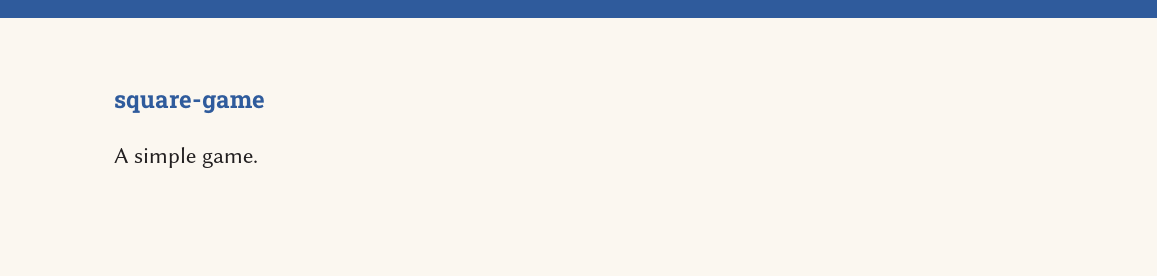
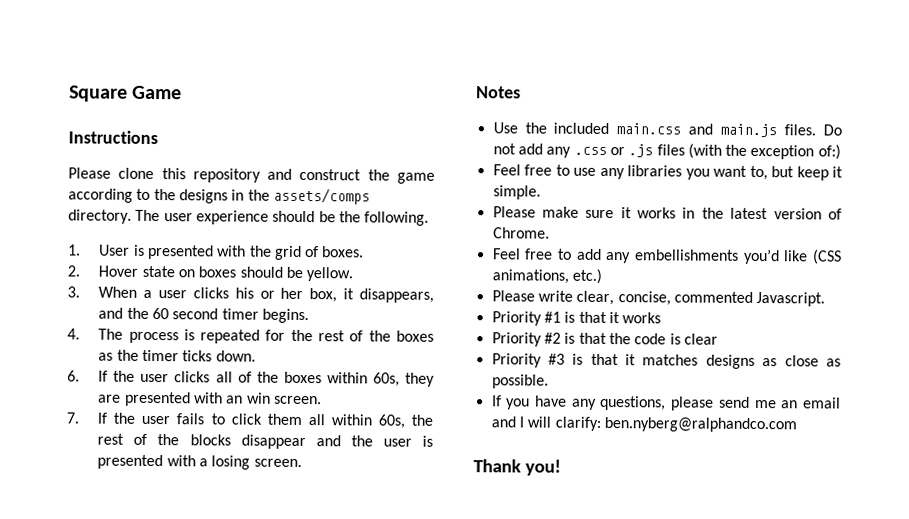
- square-game
- A simple game.
+ Square Game
+ Instructions
+ Please clone this repository and construct the game according to the designs in the assets/comps directory. The user experience should be the following.
+ 1. User is presented with the grid of boxes.
+ 2. Hover state on boxes should be yellow.
+ 3. When a user clicks his or her box, it disappears, and the 60 second timer begins.
+ 4. The process is repeated for the rest of the boxes as the timer ticks down.
+ 6. If the user clicks all of the boxes within 60s, they are presented with an win screen.
+ 7. If the user fails to click them all within 60s, the rest of the blocks disappear and the user is presented with a losing screen.
+ Notes
+ Use the included main.css and main.js files. Do not add any .css or .js files (with the exception of:)
+ Feel free to use any libraries you want to, but keep it simple.
+ Please make sure it works in the latest version of Chrome.
+ Feel free to add any embellishments you’d like (CSS animations, etc.)
+ Please write clear, concise, commented Javascript.
+ Priority #1 is that it works
+ Priority #2 is that the code is clear
+ Priority #3 is that it matches designs as close as possible.
+ If you have any questions, please send me an email and I will clarify: ben.nyberg@ralphandco.com
+ Thank you!

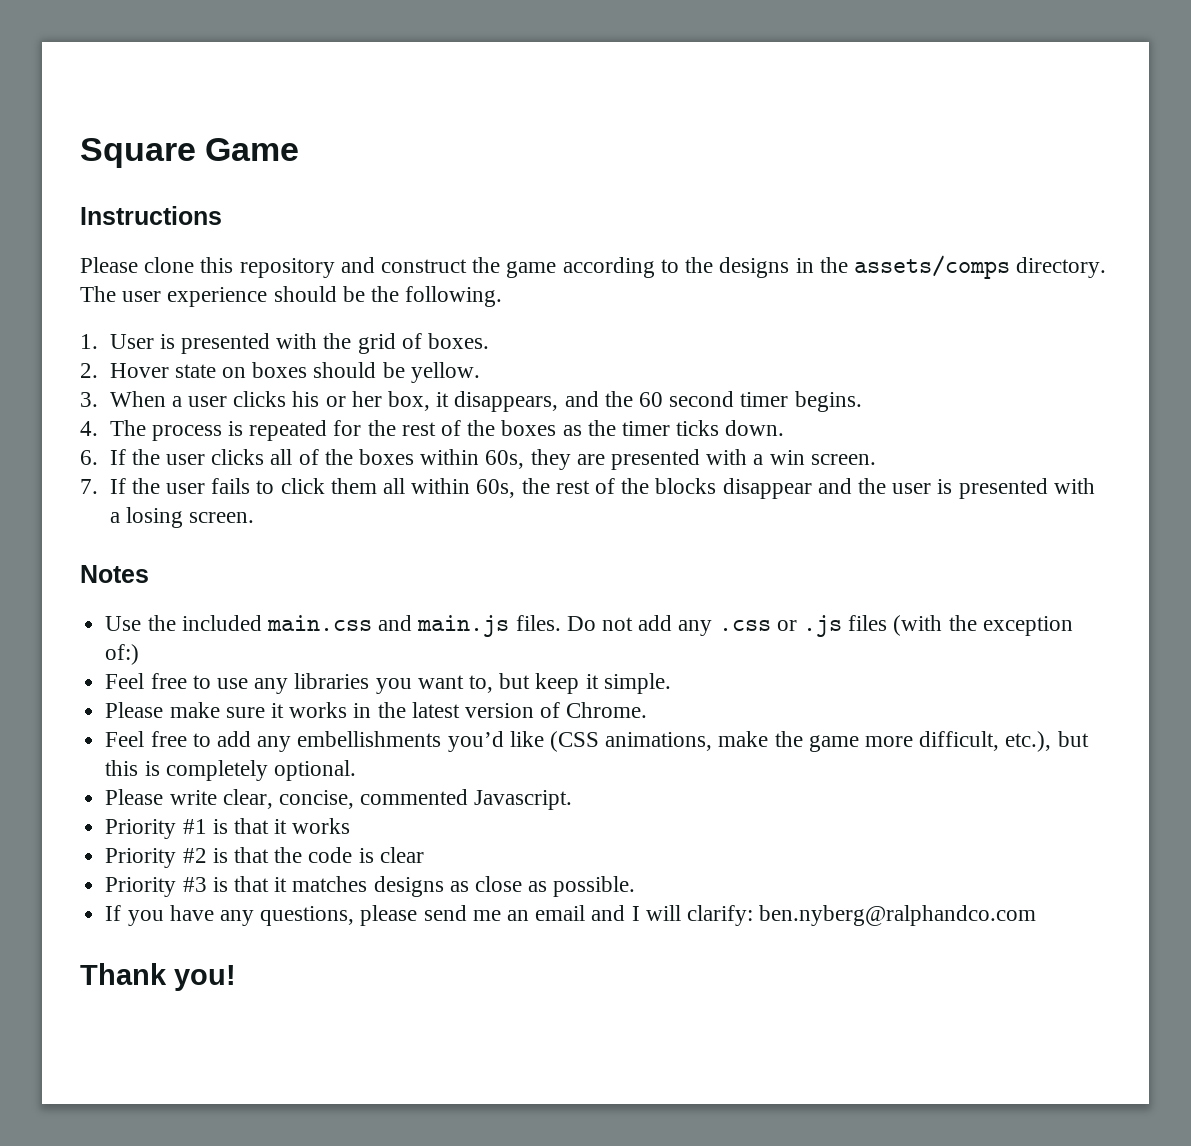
- 6. If the user clicks all of the boxes within 60s, they are presented with an win screen.
+ 6. If the user clicks all of the boxes within 60s, they are presented with a win screen.
- Feel free to add any embellishments you’d like (CSS animations, etc.)
+ Feel free to add any embellishments you’d like (CSS animations, make the game more difficult, etc.), but this is completely optional.

